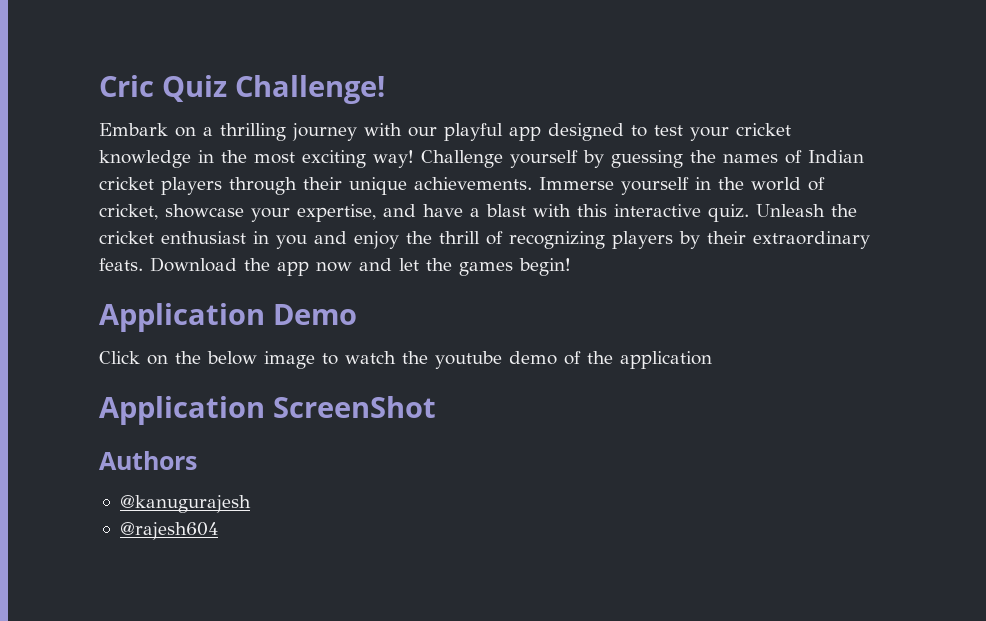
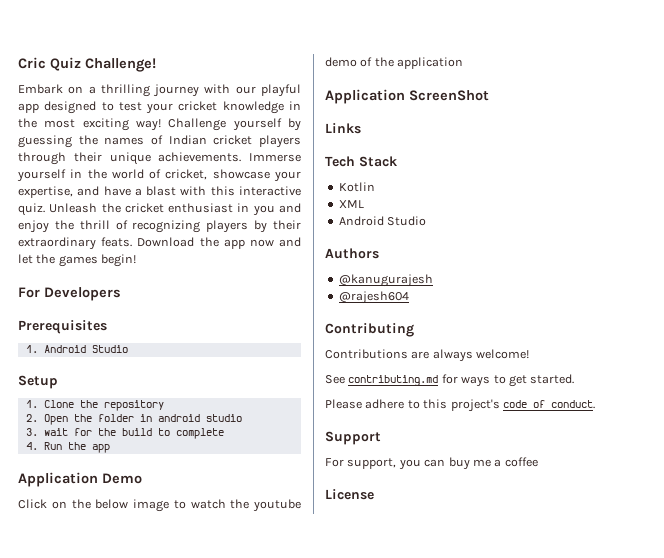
+ For Developers
+ Prerequisites
+ 1. Android Studio
+ Setup
+ 1. Clone the repository
+ 2. Open the folder in android studio
+ 3. wait for the build to complete
+ 4. Run the app
+ Links
+ Tech Stack
+ Kotlin
+ XML
+ Android Studio
  Authors
  @kanugurajesh
  @rajesh604
+ Contributing
+ Contributions are always welcome!
+ See contributing.md for ways to get started.
+ Please adhere to this project's code of conduct.
+ Support
+ For support, you can buy me a coffee
+ License

